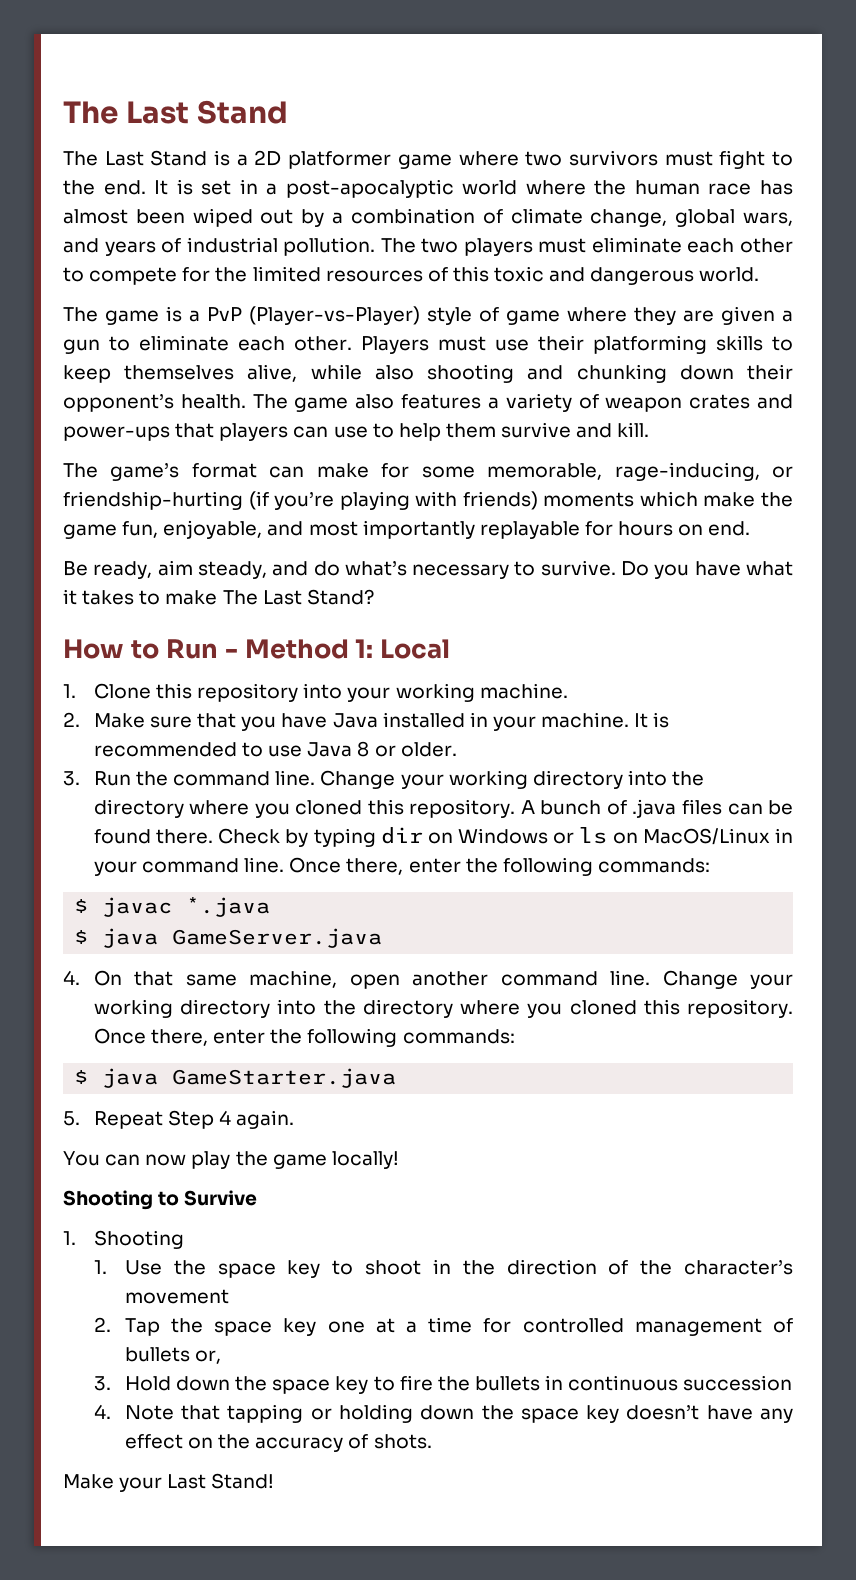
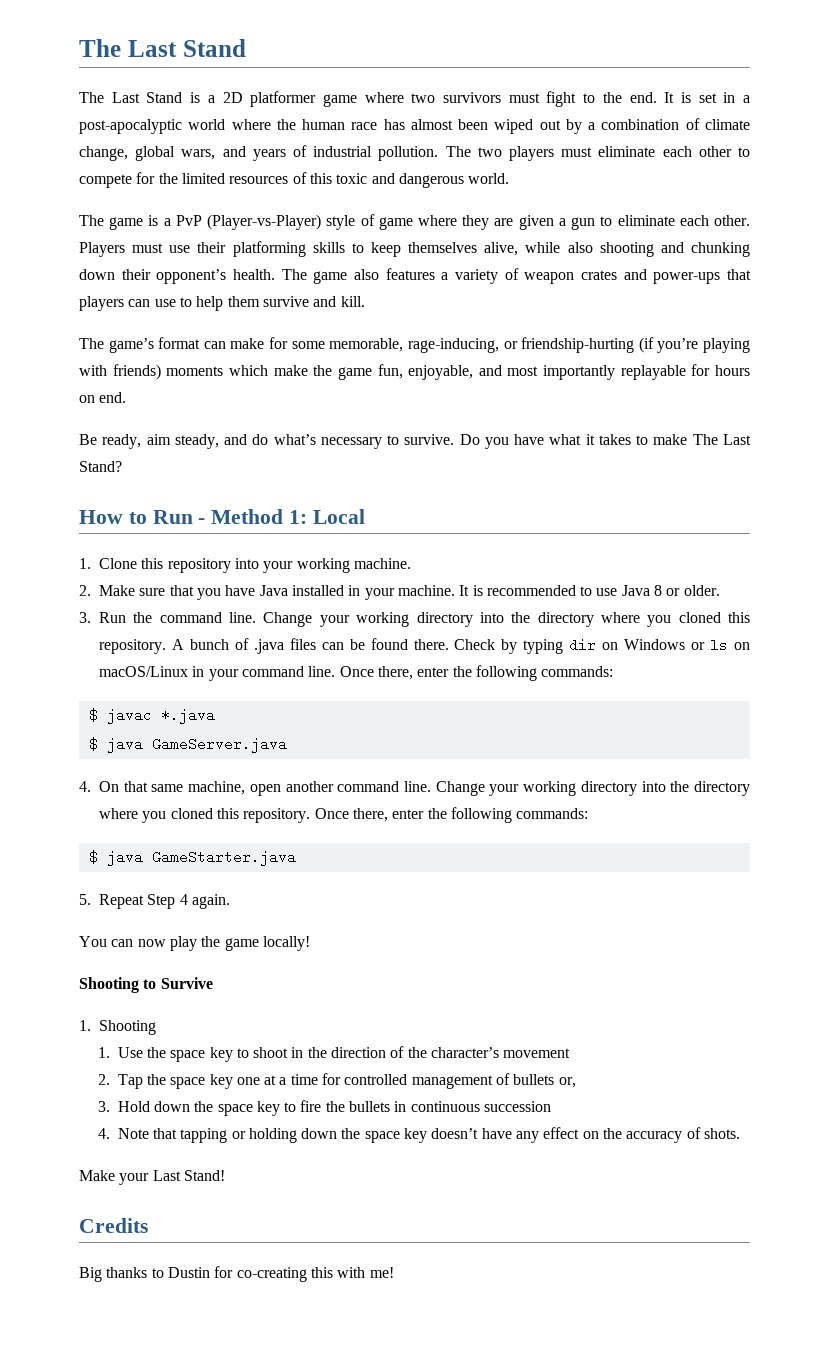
- Check by typing dir on Windows or ls on MacOS/Linux in your command line.
+ Check by typing dir on Windows or ls on macOS/Linux in your command line.
+ Credits
+ Big thanks to Dustin for co-creating this with me!

